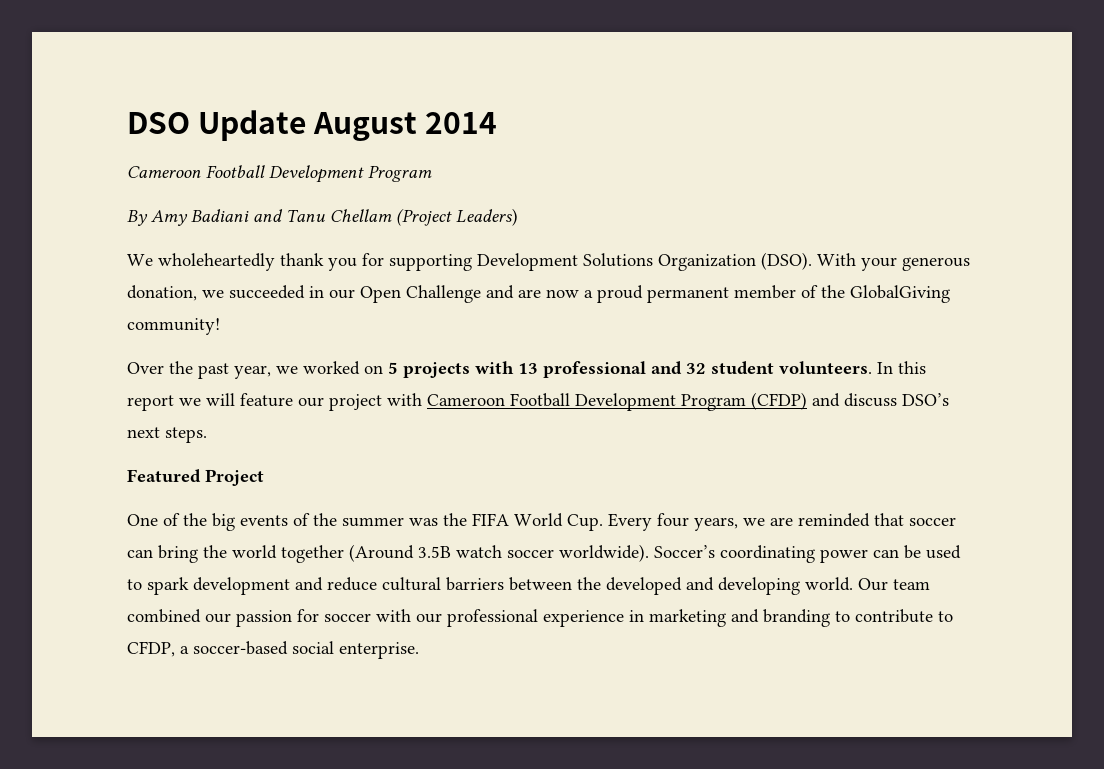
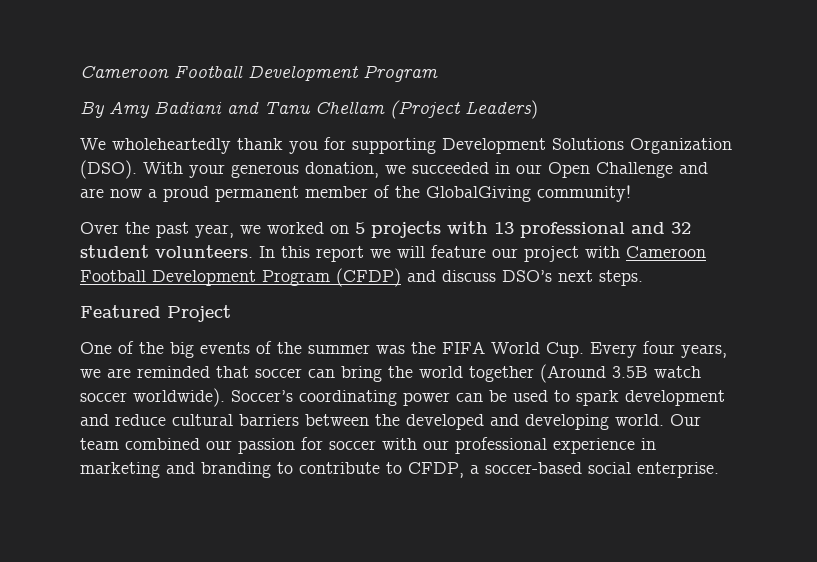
- DSO Update August 2014

